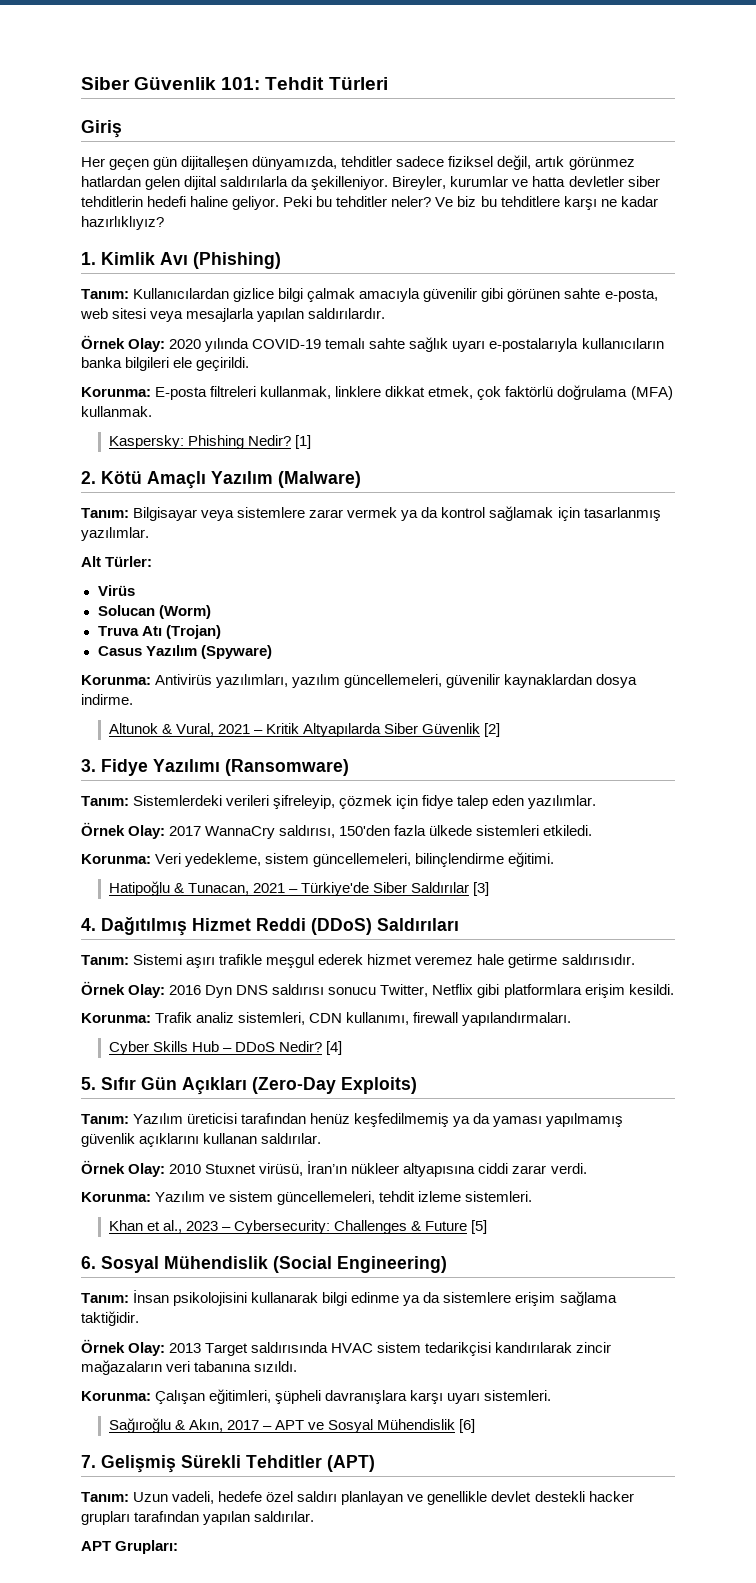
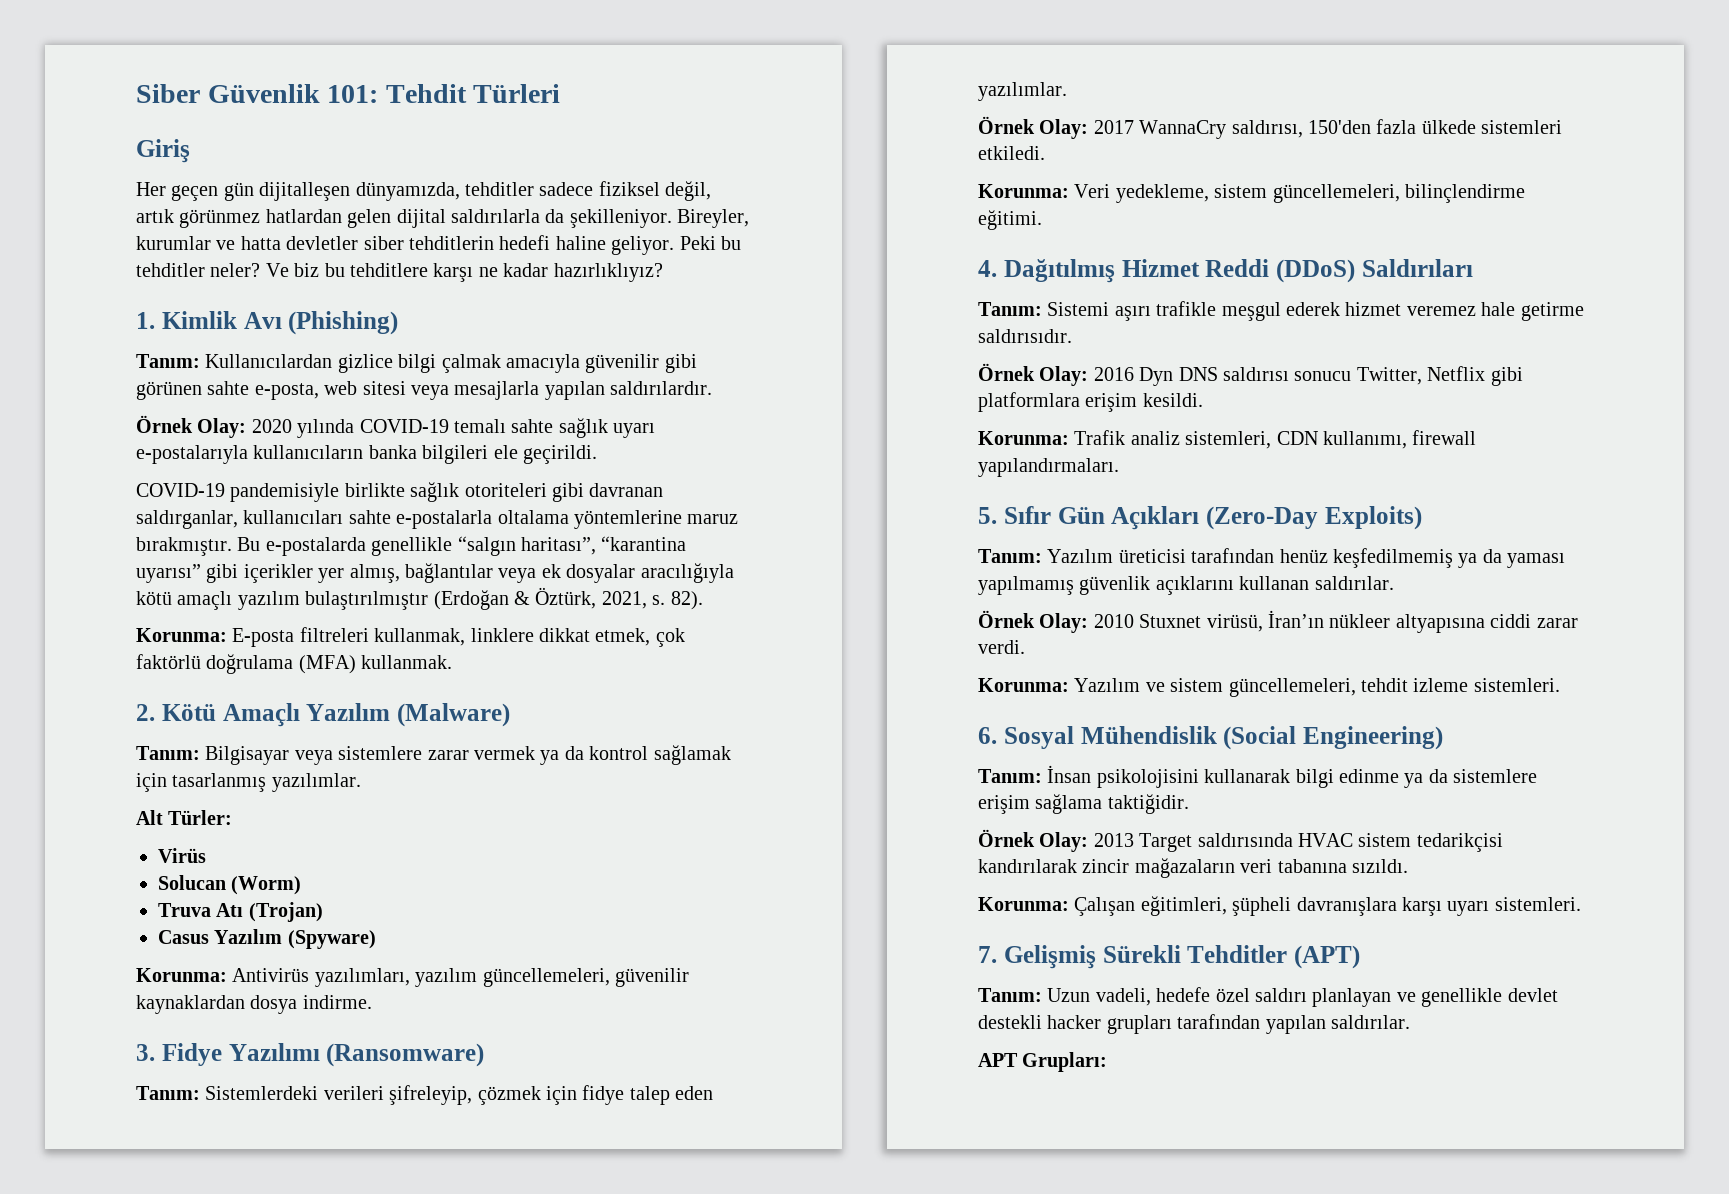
+ COVID-19 pandemisiyle birlikte sağlık otoriteleri gibi davranan saldırganlar, kullanıcıları sahte e-postalarla oltalama yöntemlerine maruz bırakmıştır. Bu e-postalarda genellikle “salgın haritası”, “karantina uyarısı” gibi içerikler yer almış, bağlantılar veya ek dosyalar aracılığıyla kötü amaçlı yazılım bulaştırılmıştır (Erdoğan & Öztürk, 2021, s. 82).
- Kaspersky: Phishing Nedir? [1]
- Altunok & Vural, 2021 – Kritik Altyapılarda Siber Güvenlik [2]
- Hatipoğlu & Tunacan, 2021 – Türkiye'de Siber Saldırılar [3]
- Cyber Skills Hub – DDoS Nedir? [4]
- Khan et al., 2023 – Cybersecurity: Challenges & Future [5]
- Sağıroğlu & Akın, 2017 – APT ve Sosyal Mühendislik [6]

